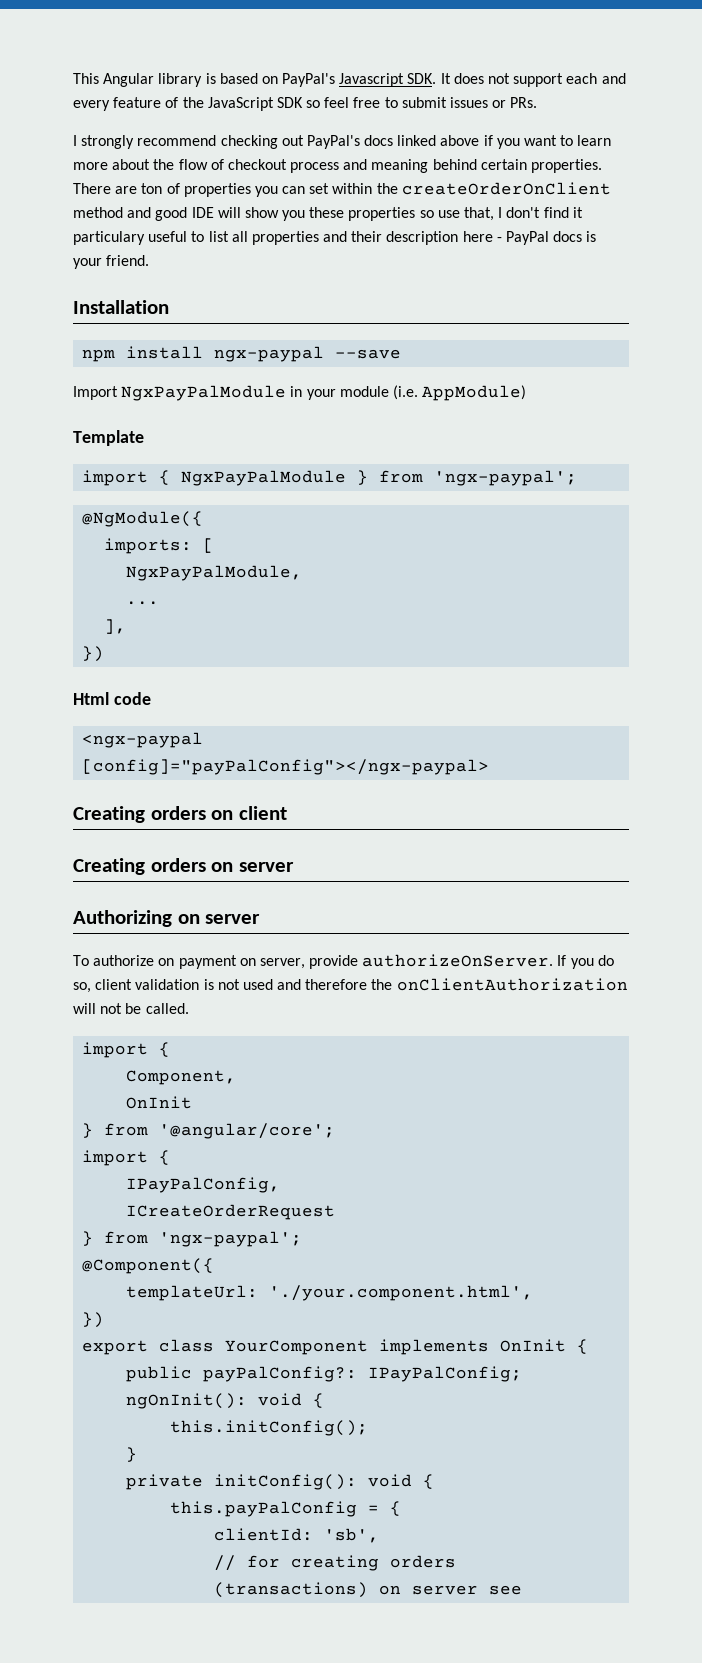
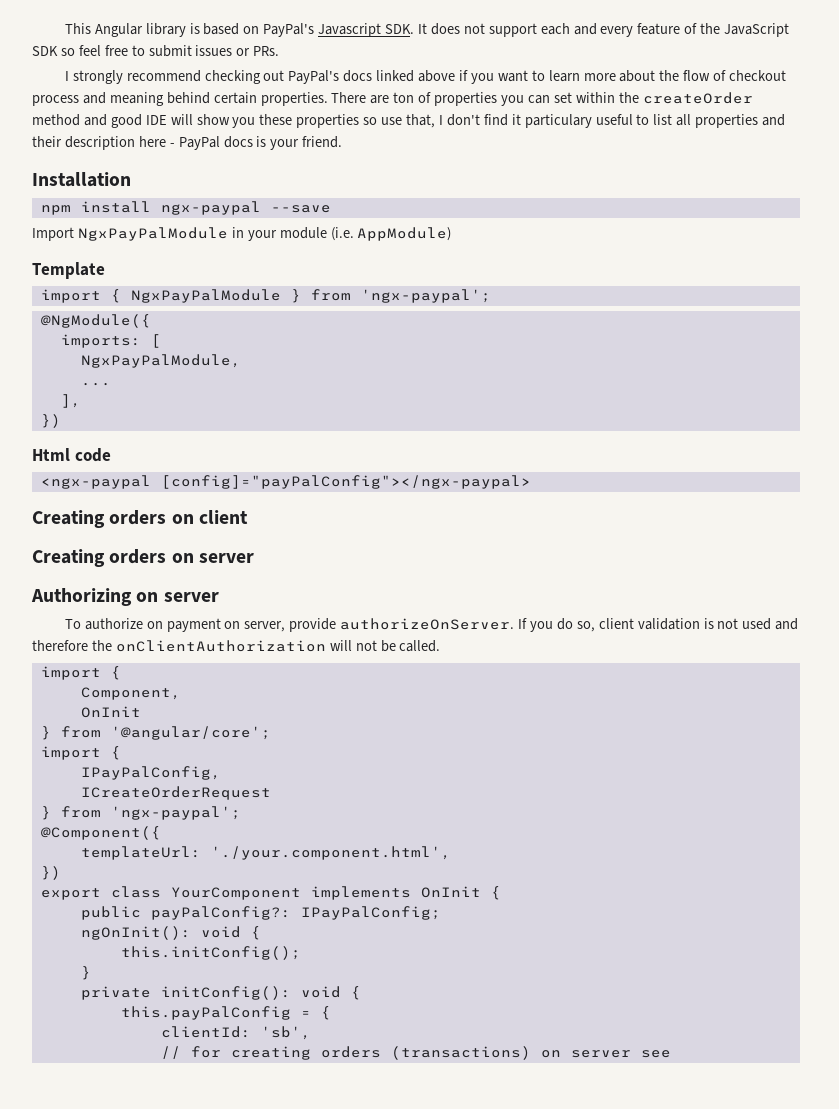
- There are ton of properties you can set within the createOrderOnClient method and good IDE will show you these properties so use that, I don't find it particulary useful to list all properties and their description here - PayPal docs is your friend.
+ There are ton of properties you can set within the createOrder method and good IDE will show you these properties so use that, I don't find it particulary useful to list all properties and their description here - PayPal docs is your friend.

